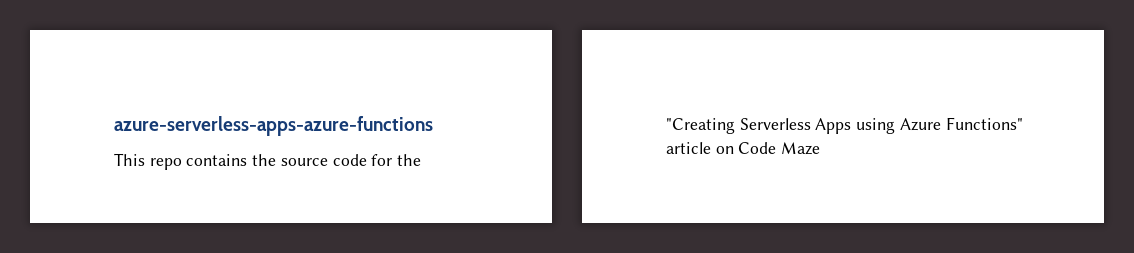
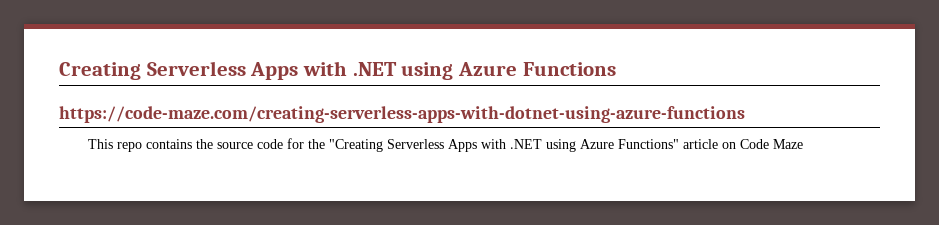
- azure-serverless-apps-azure-functions
+ Creating Serverless Apps with .NET using Azure Functions
+ https://code-maze.com/creating-serverless-apps-with-dotnet-using-azure-functions
- This repo contains the source code for the "Creating Serverless Apps using Azure Functions" article on Code Maze
+ This repo contains the source code for the "Creating Serverless Apps with .NET using Azure Functions" article on Code Maze

